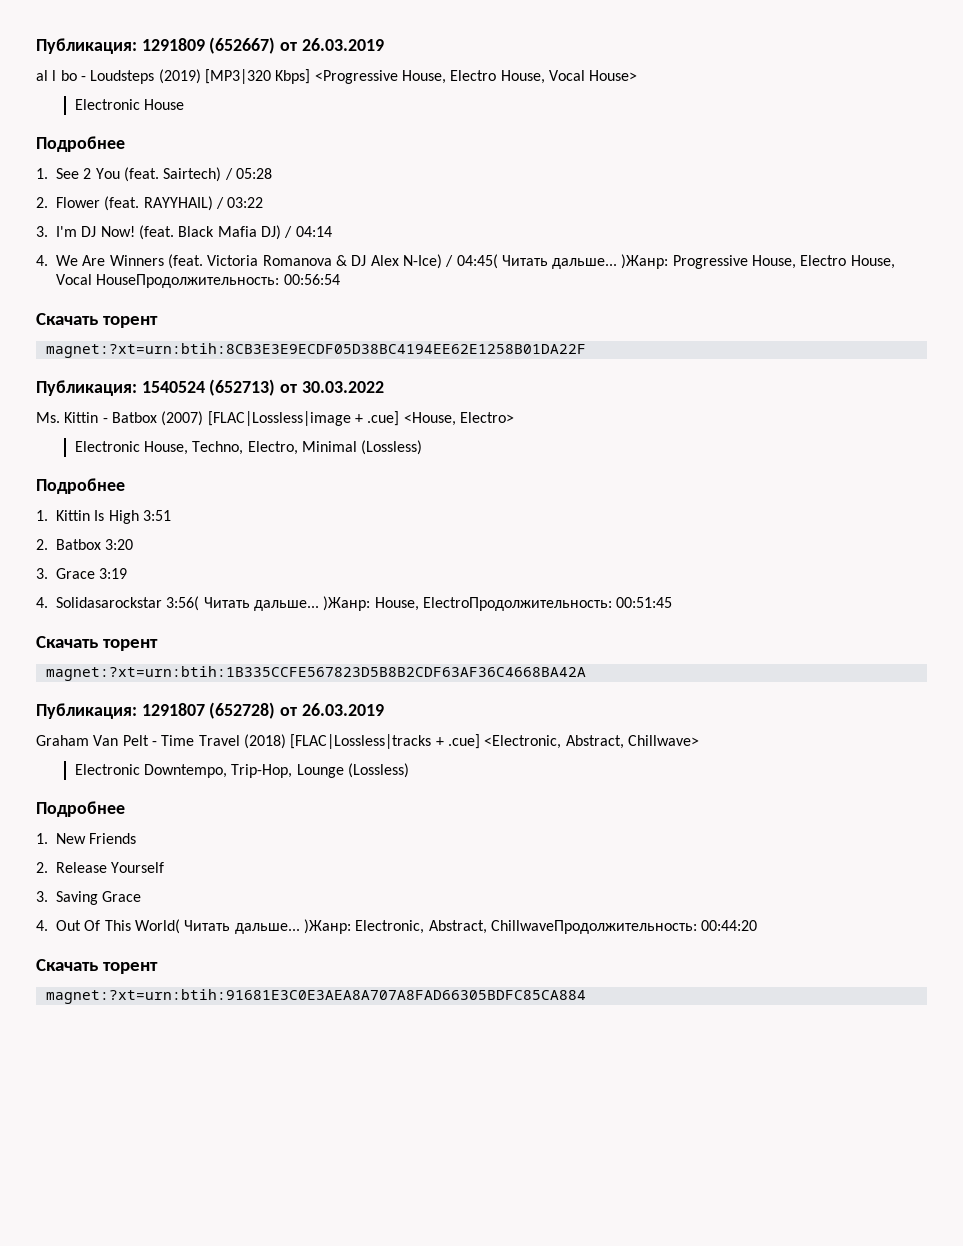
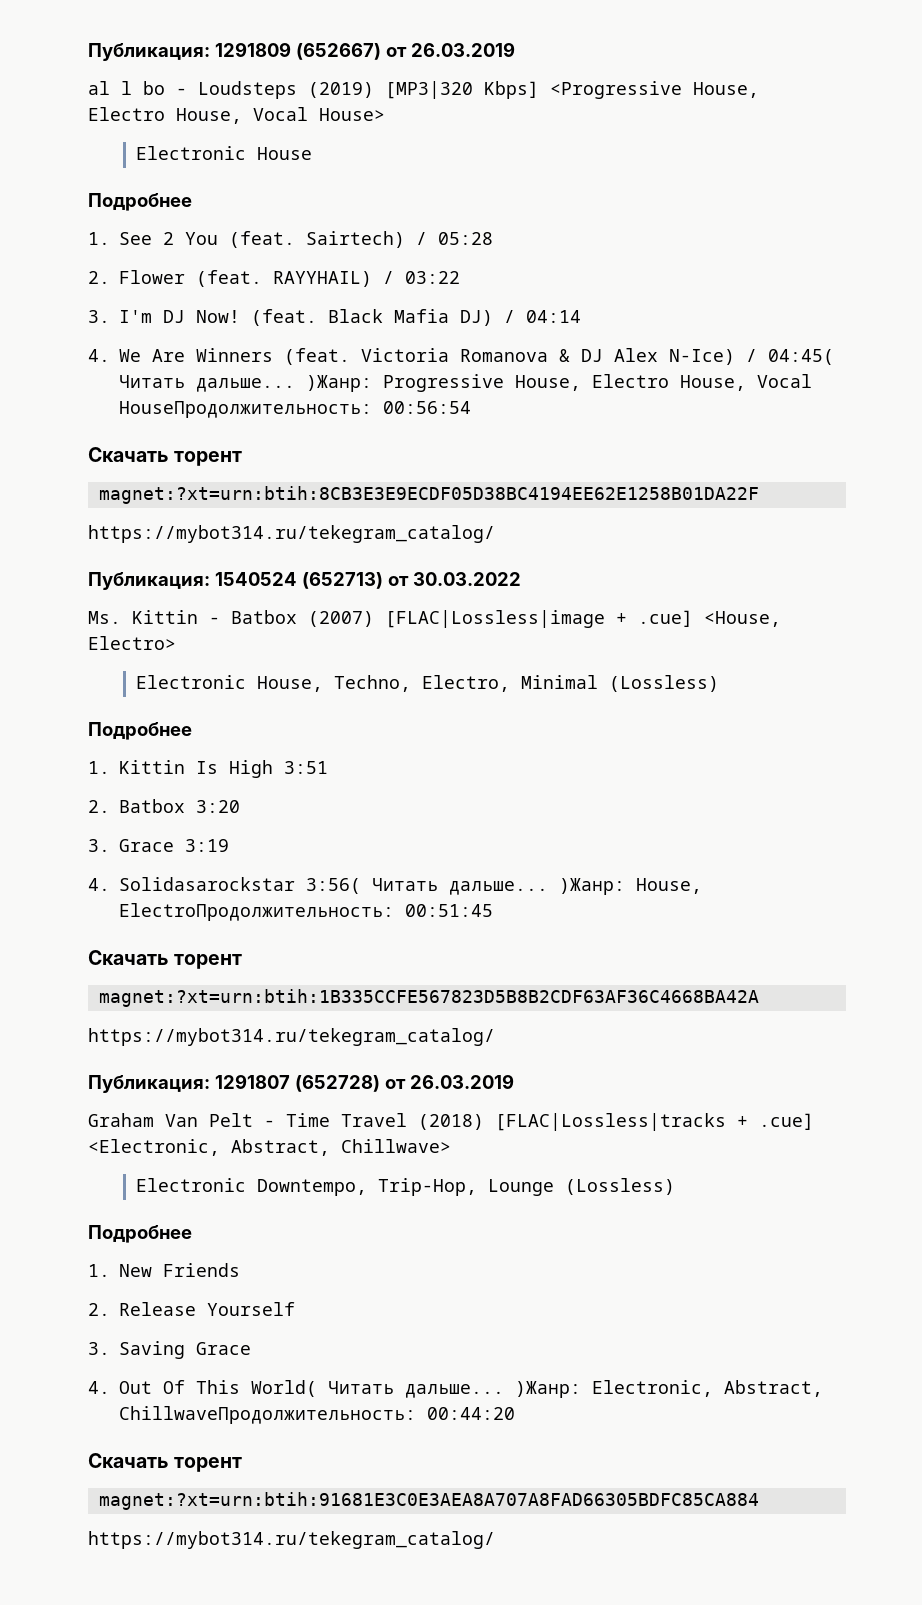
  magnet:?xt=urn:btih:8CB3E3E9ECDF05D38BC4194EE62E1258B01DA22F
+ https://mybot314.ru/tekegram_catalog/
  magnet:?xt=urn:btih:1B335CCFE567823D5B8B2CDF63AF36C4668BA42A
+ https://mybot314.ru/tekegram_catalog/
  magnet:?xt=urn:btih:91681E3C0E3AEA8A707A8FAD66305BDFC85CA884
+ https://mybot314.ru/tekegram_catalog/

